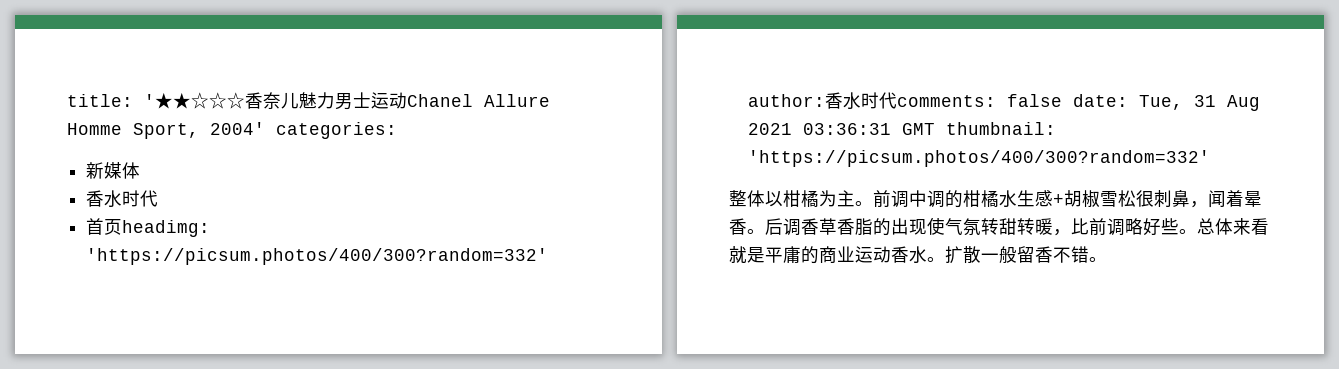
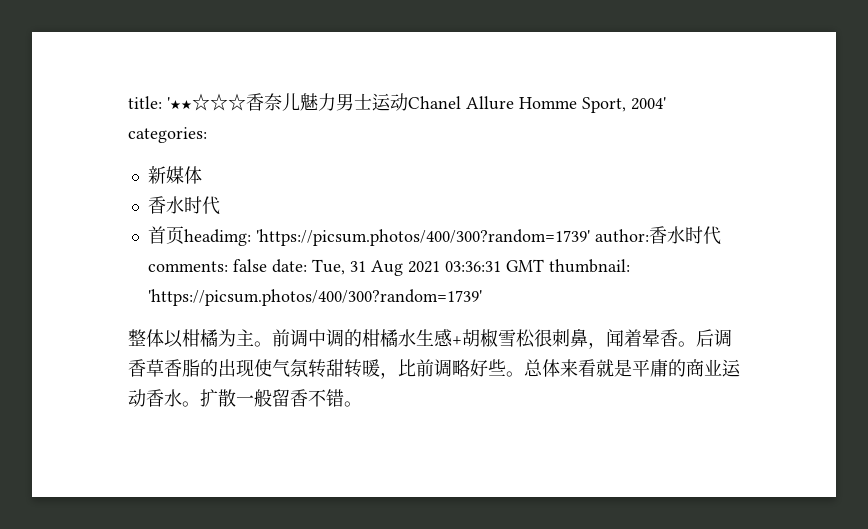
- 首页headimg: 'https://picsum.photos/400/300?random=332' author:香水时代comments: false date: Tue, 31 Aug 2021 03:36:31 GMT thumbnail: 'https://picsum.photos/400/300?random=332'
+ 首页headimg: 'https://picsum.photos/400/300?random=1739' author:香水时代comments: false date: Tue, 31 Aug 2021 03:36:31 GMT thumbnail: 'https://picsum.photos/400/300?random=1739'

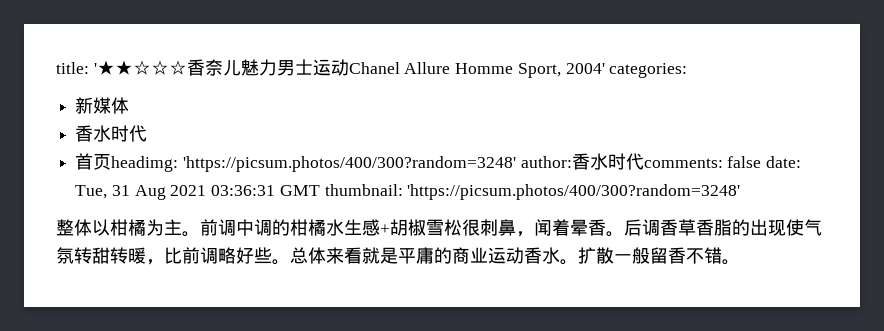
- 首页headimg: 'https://picsum.photos/400/300?random=1739' author:香水时代comments: false date: Tue, 31 Aug 2021 03:36:31 GMT thumbnail: 'https://picsum.photos/400/300?random=1739'
+ 首页headimg: 'https://picsum.photos/400/300?random=3248' author:香水时代comments: false date: Tue, 31 Aug 2021 03:36:31 GMT thumbnail: 'https://picsum.photos/400/300?random=3248'

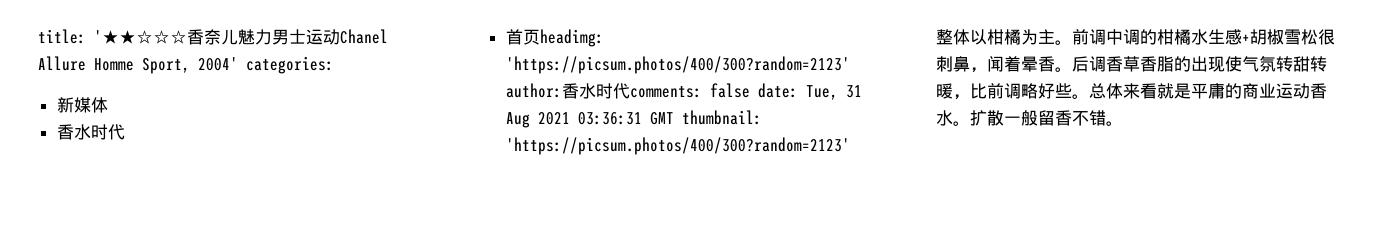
- 首页headimg: 'https://picsum.photos/400/300?random=3248' author:香水时代comments: false date: Tue, 31 Aug 2021 03:36:31 GMT thumbnail: 'https://picsum.photos/400/300?random=3248'
+ 首页headimg: 'https://picsum.photos/400/300?random=2123' author:香水时代comments: false date: Tue, 31 Aug 2021 03:36:31 GMT thumbnail: 'https://picsum.photos/400/300?random=2123'

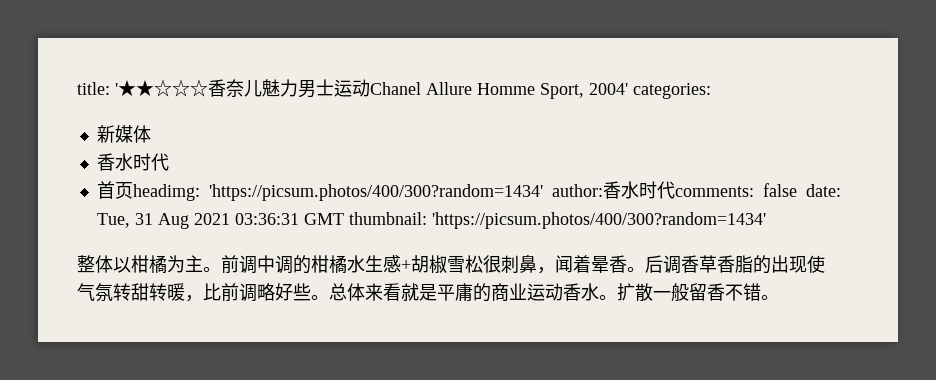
- 首页headimg: 'https://picsum.photos/400/300?random=2123' author:香水时代comments: false date: Tue, 31 Aug 2021 03:36:31 GMT thumbnail: 'https://picsum.photos/400/300?random=2123'
+ 首页headimg: 'https://picsum.photos/400/300?random=1434' author:香水时代comments: false date: Tue, 31 Aug 2021 03:36:31 GMT thumbnail: 'https://picsum.photos/400/300?random=1434'

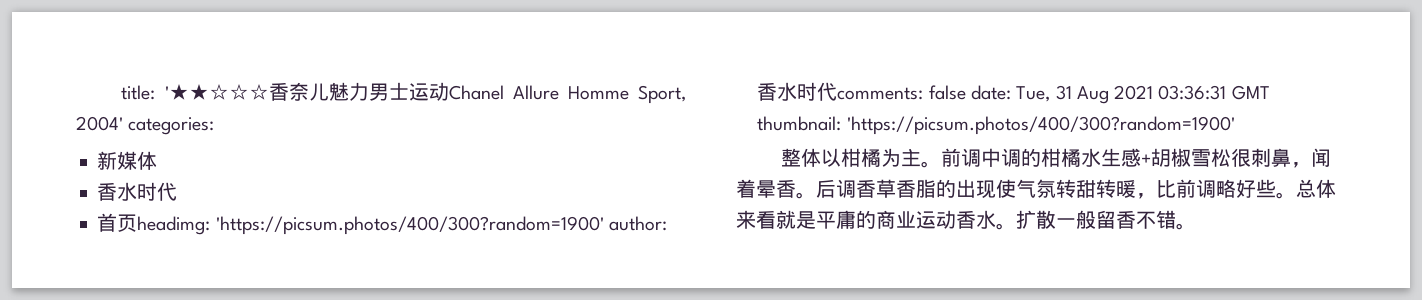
- 首页headimg: 'https://picsum.photos/400/300?random=1434' author:香水时代comments: false date: Tue, 31 Aug 2021 03:36:31 GMT thumbnail: 'https://picsum.photos/400/300?random=1434'
+ 首页headimg: 'https://picsum.photos/400/300?random=1900' author:香水时代comments: false date: Tue, 31 Aug 2021 03:36:31 GMT thumbnail: 'https://picsum.photos/400/300?random=1900'

